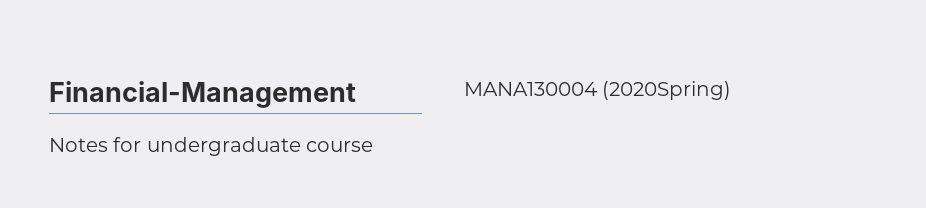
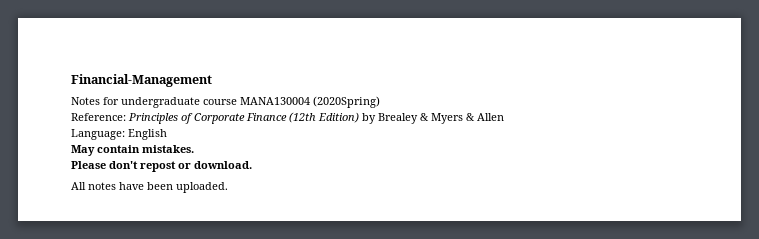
+ Reference: Principles of Corporate Finance (12th Edition) by Brealey & Myers & Allen
+ Language: English
+ May contain mistakes.
+ Please don't repost or download.
+ All notes have been uploaded.

